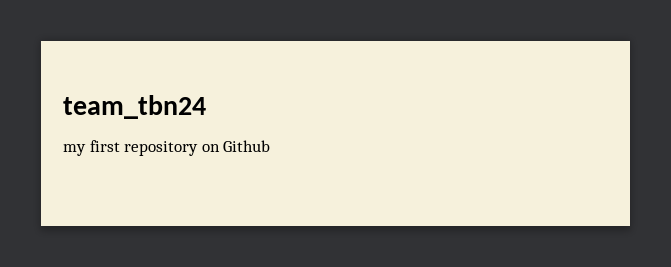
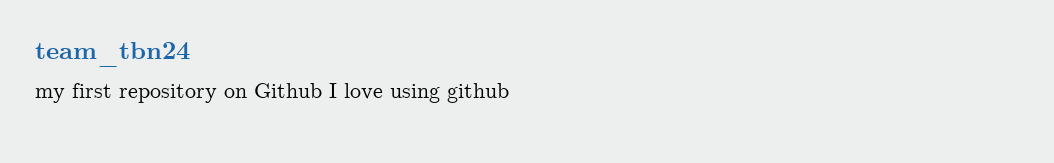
- my first repository on Github
+ my first repository on Github I love using github

